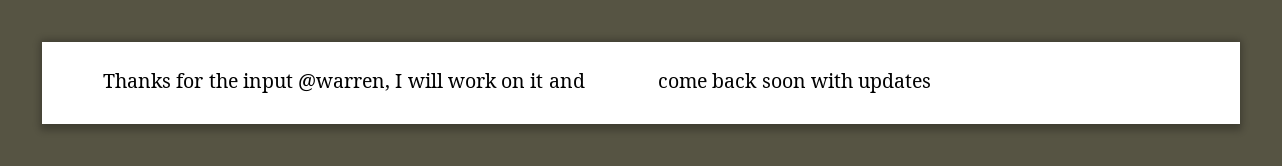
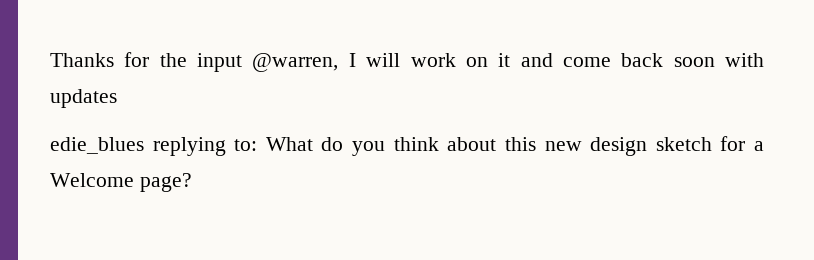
+ edie_blues replying to: What do you think about this new design sketch for a Welcome page?

